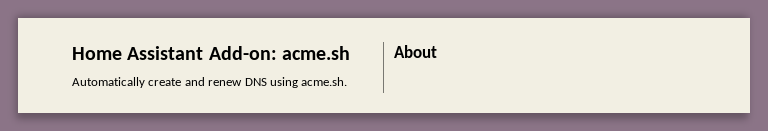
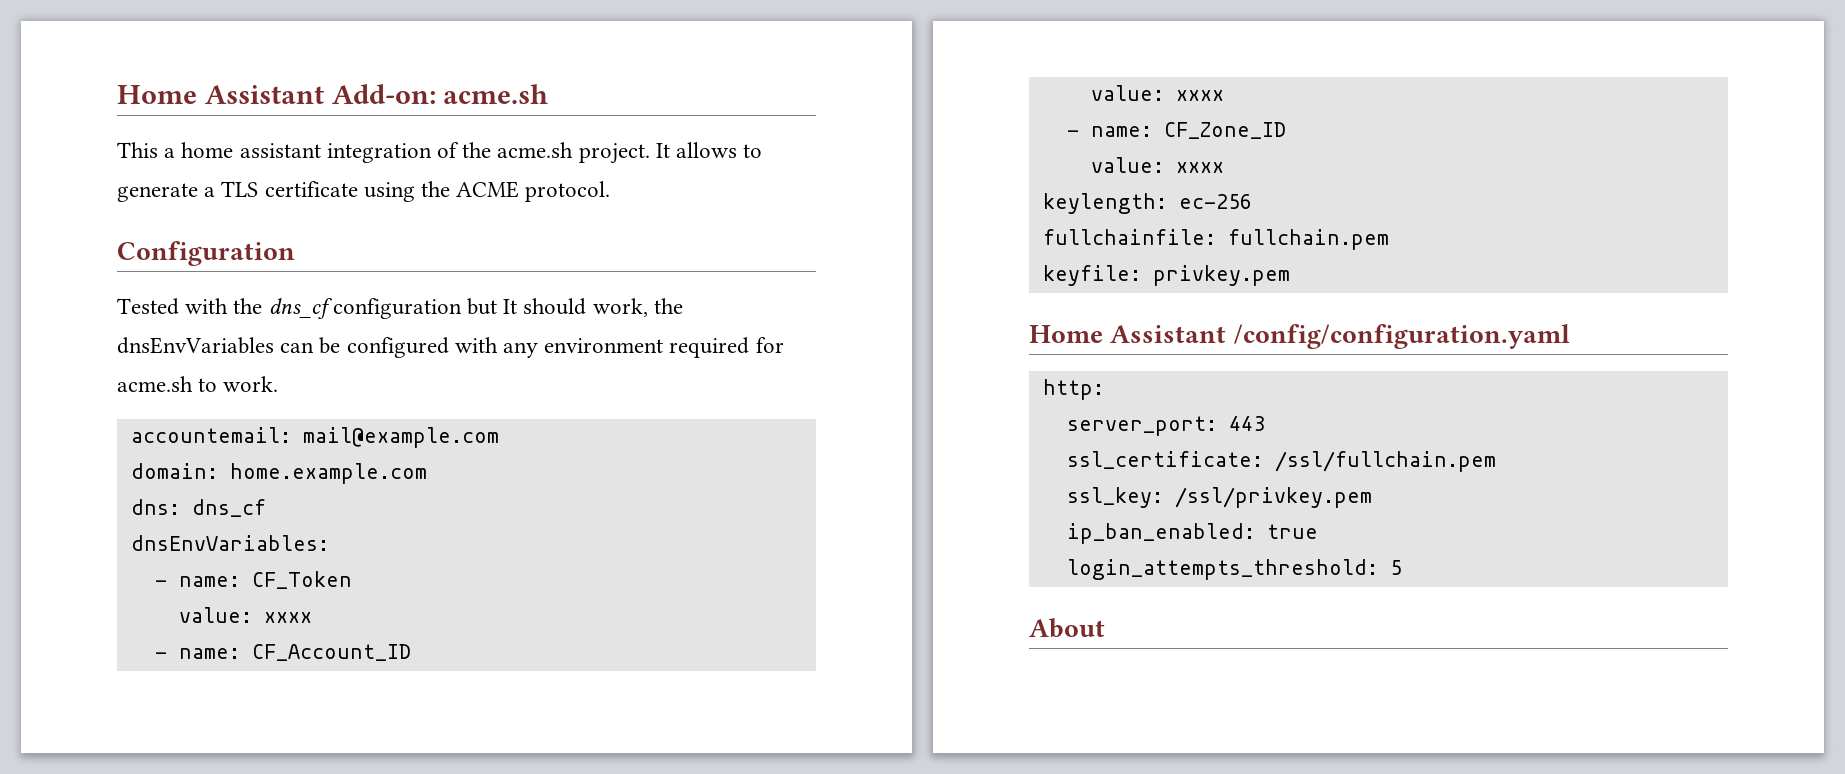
- Automatically create and renew DNS using acme.sh.
+ This a home assistant integration of the acme.sh project. It allows to generate a TLS certificate using the ACME protocol.
+ Configuration
+ Tested with the dns_cf configuration but It should work, the dnsEnvVariables can be configured with any environment required for acme.sh to work.
+ accountemail: mail@example.com
+ domain: home.example.com
+ dns: dns_cf
+ dnsEnvVariables:
+ - name: CF_Token
+ value: xxxx
+ - name: CF_Account_ID
+ value: xxxx
+ - name: CF_Zone_ID
+ value: xxxx
+ keylength: ec-256
+ fullchainfile: fullchain.pem
+ keyfile: privkey.pem
+ Home Assistant /config/configuration.yaml
+ http:
+ server_port: 443
+ ssl_certificate: /ssl/fullchain.pem
+ ssl_key: /ssl/privkey.pem
+ ip_ban_enabled: true
+ login_attempts_threshold: 5

